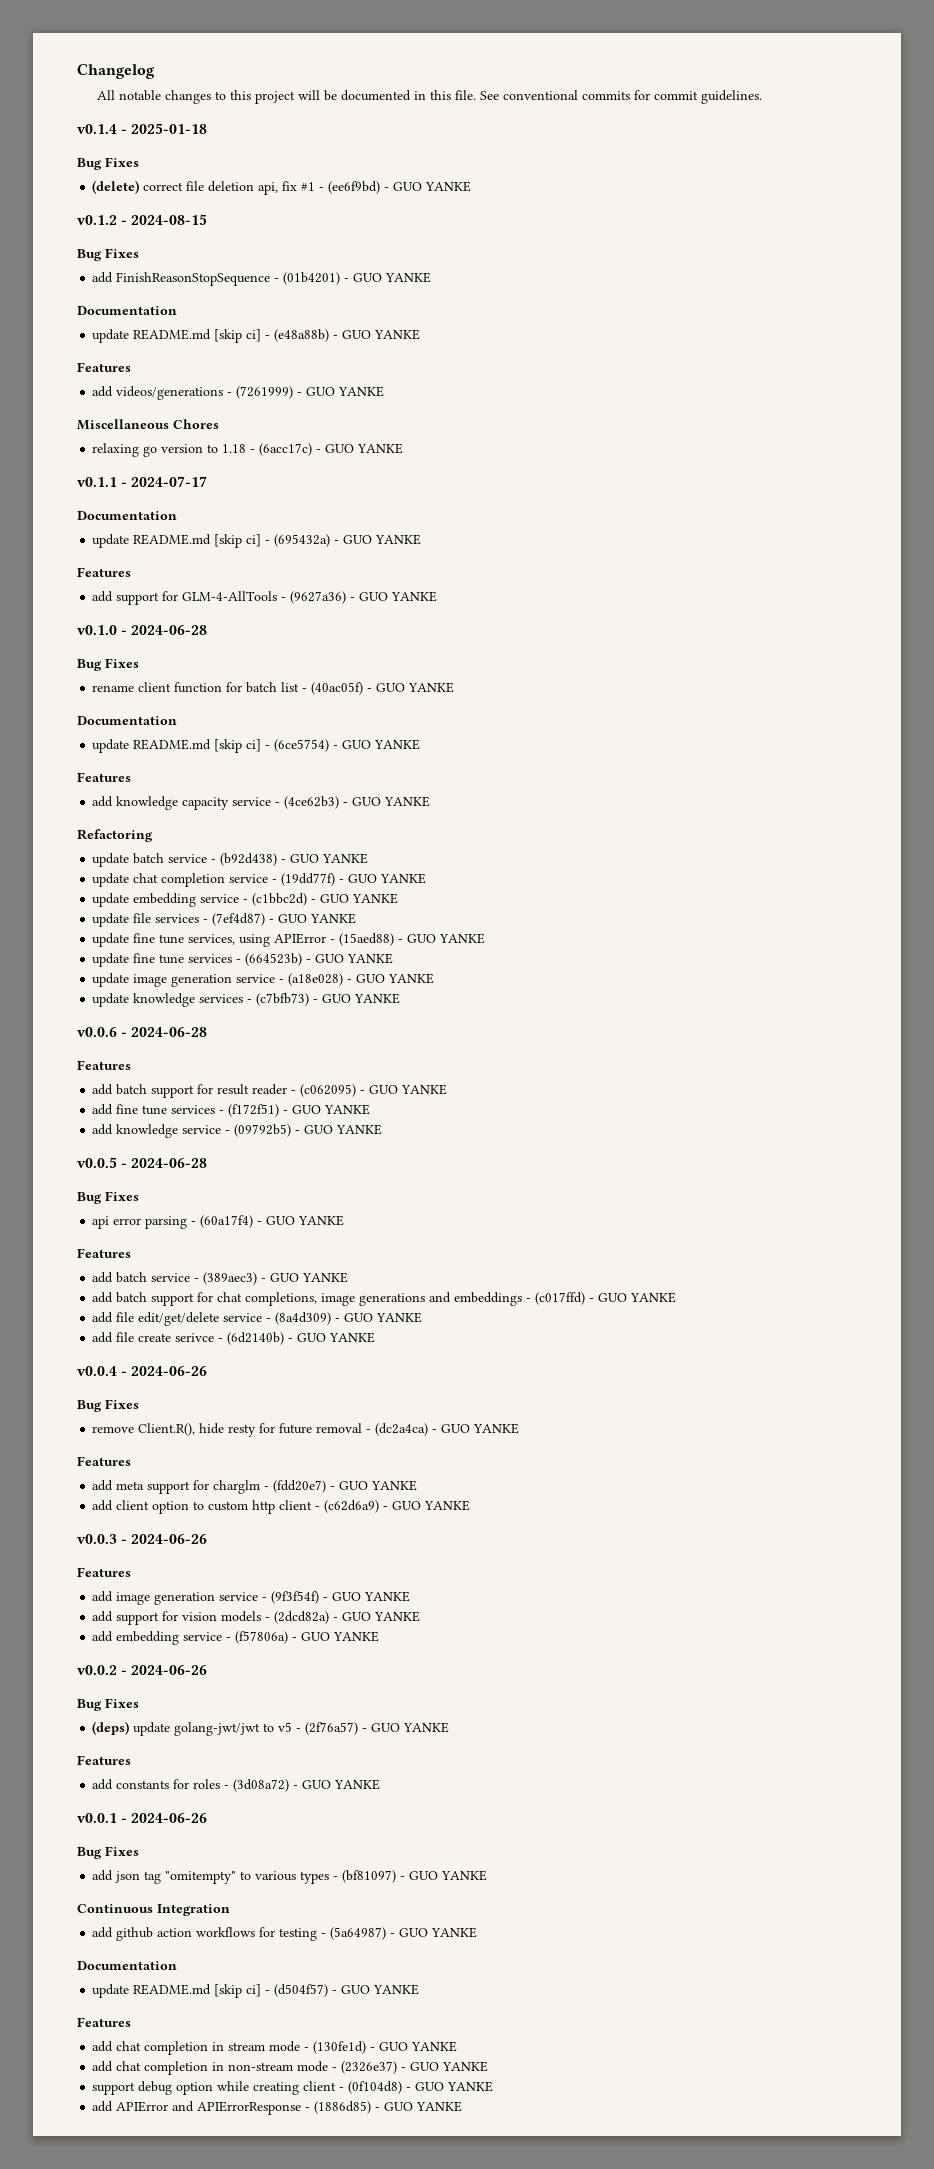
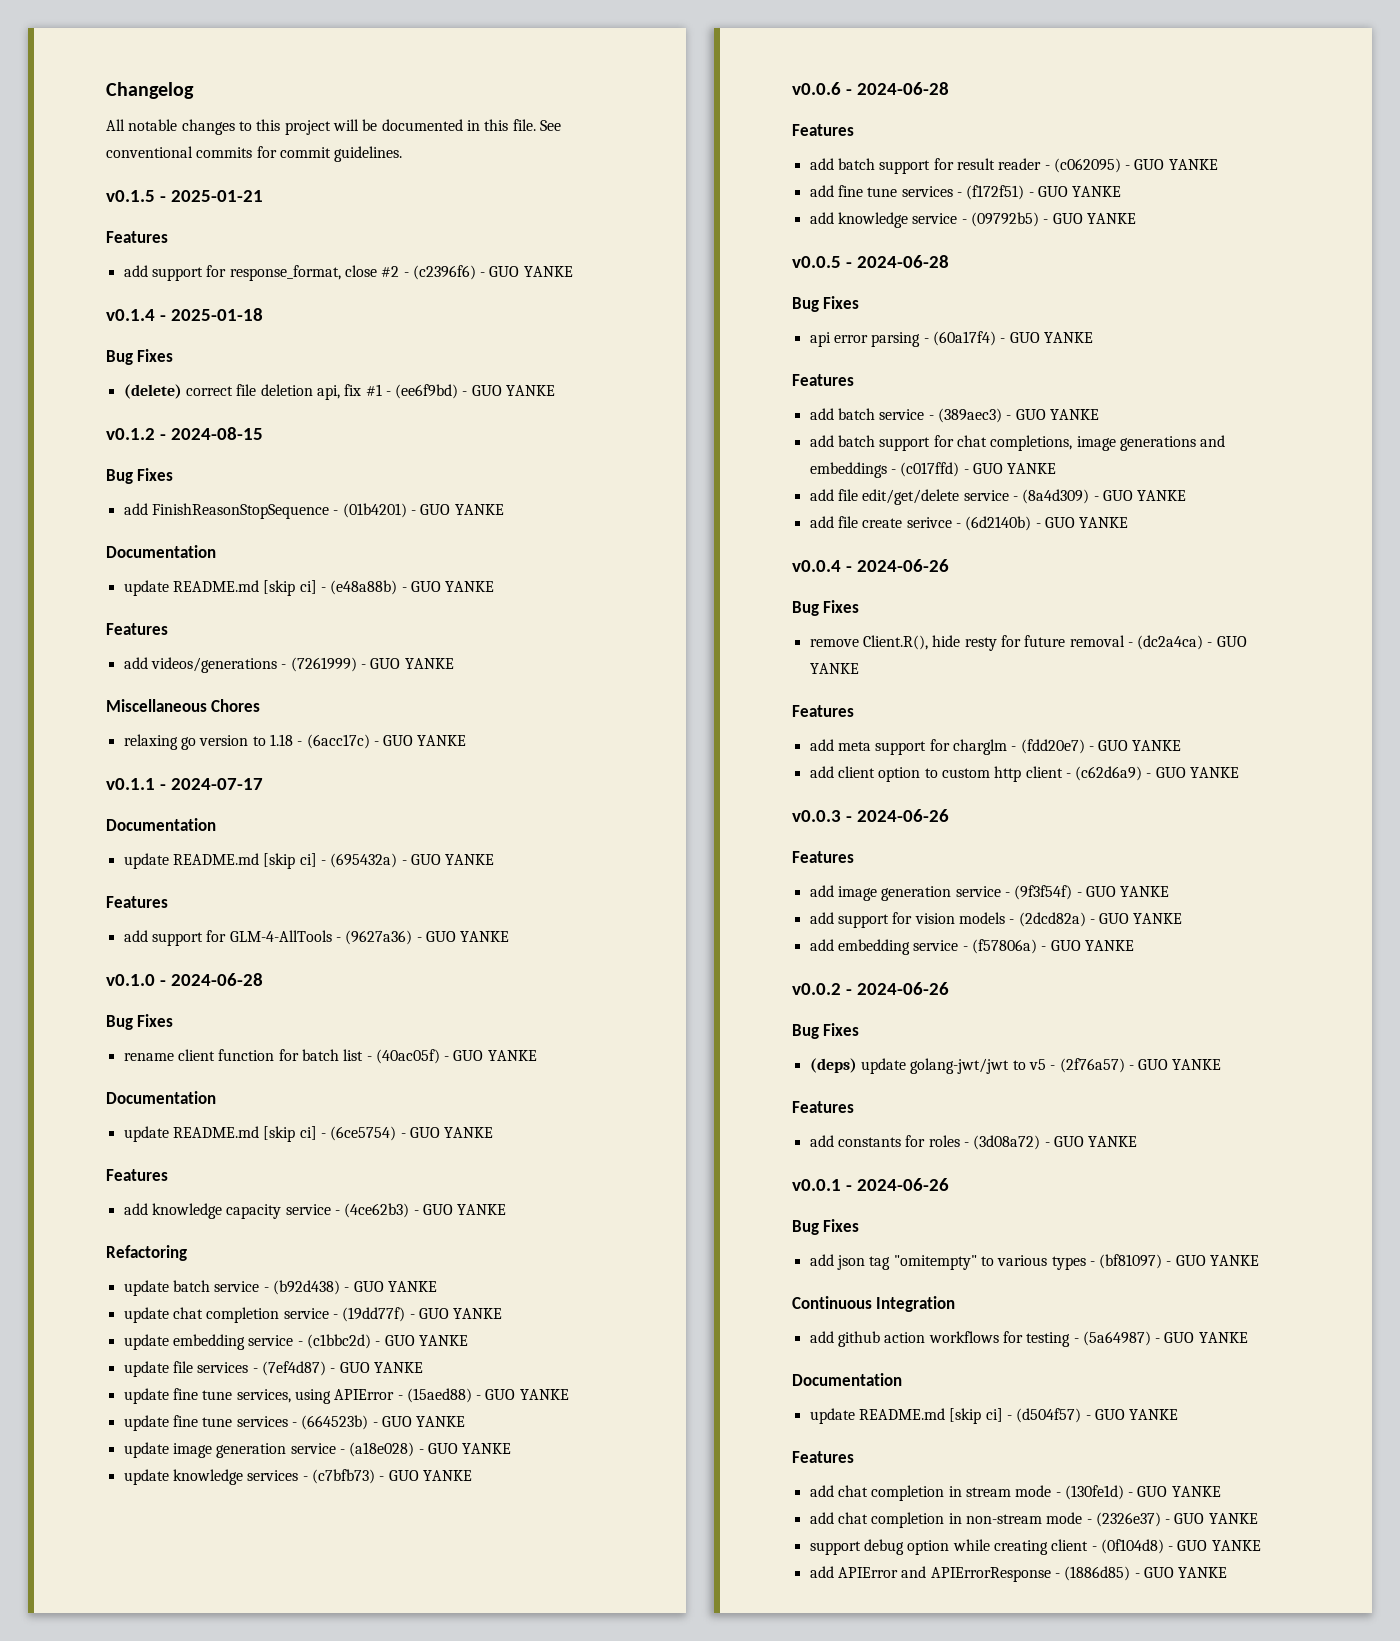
+ v0.1.5 - 2025-01-21
+ Features
+ add support for response_format, close #2 - (c2396f6) - GUO YANKE

